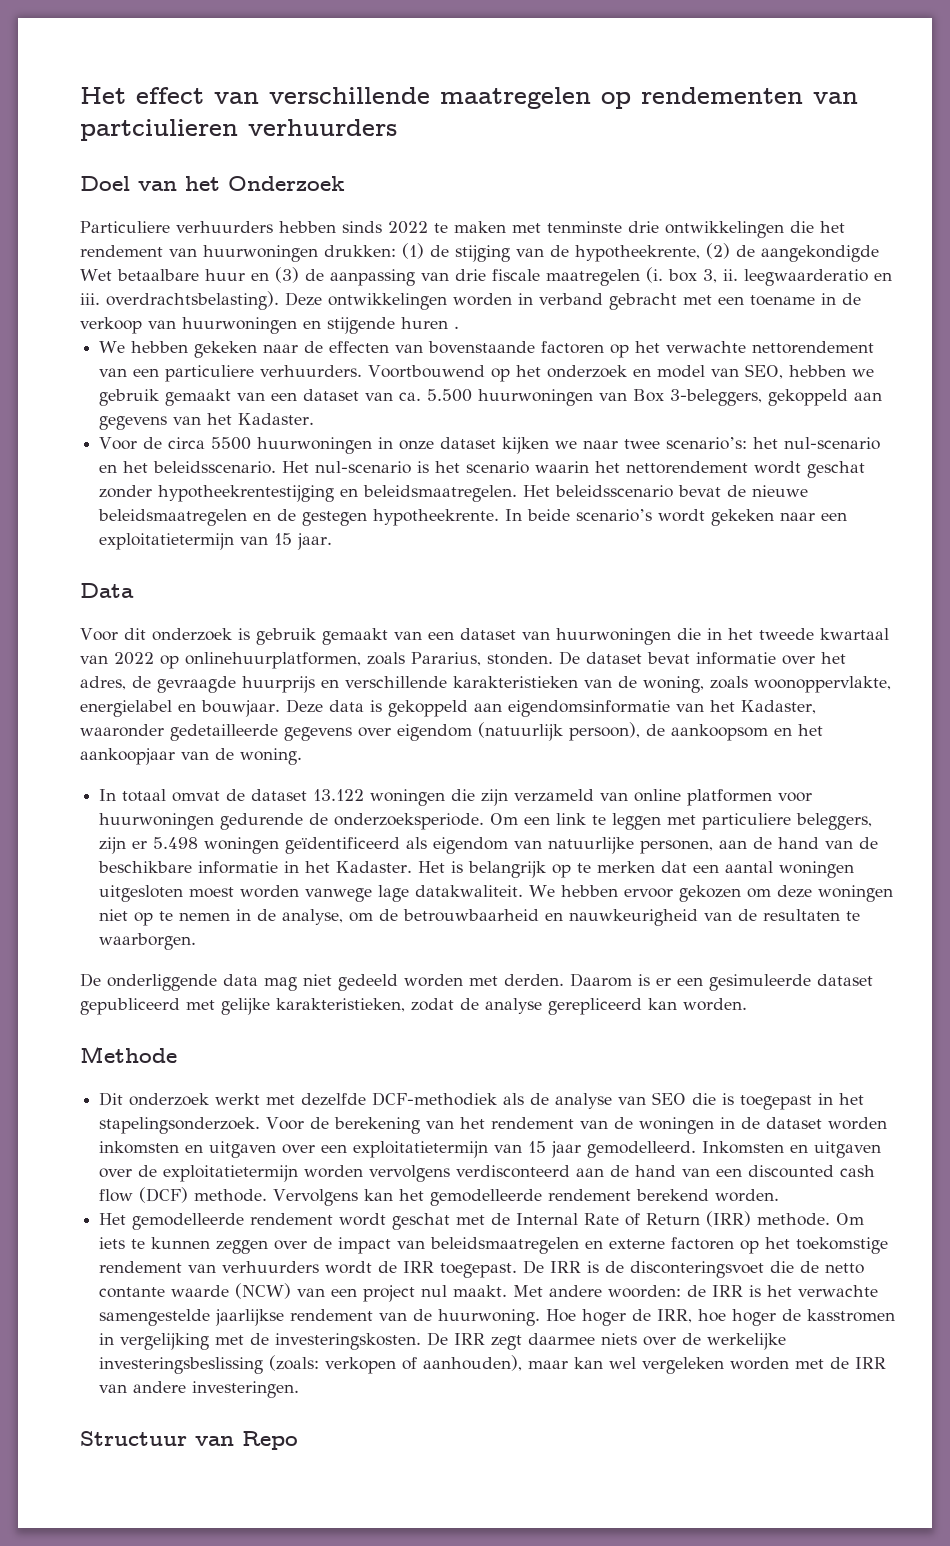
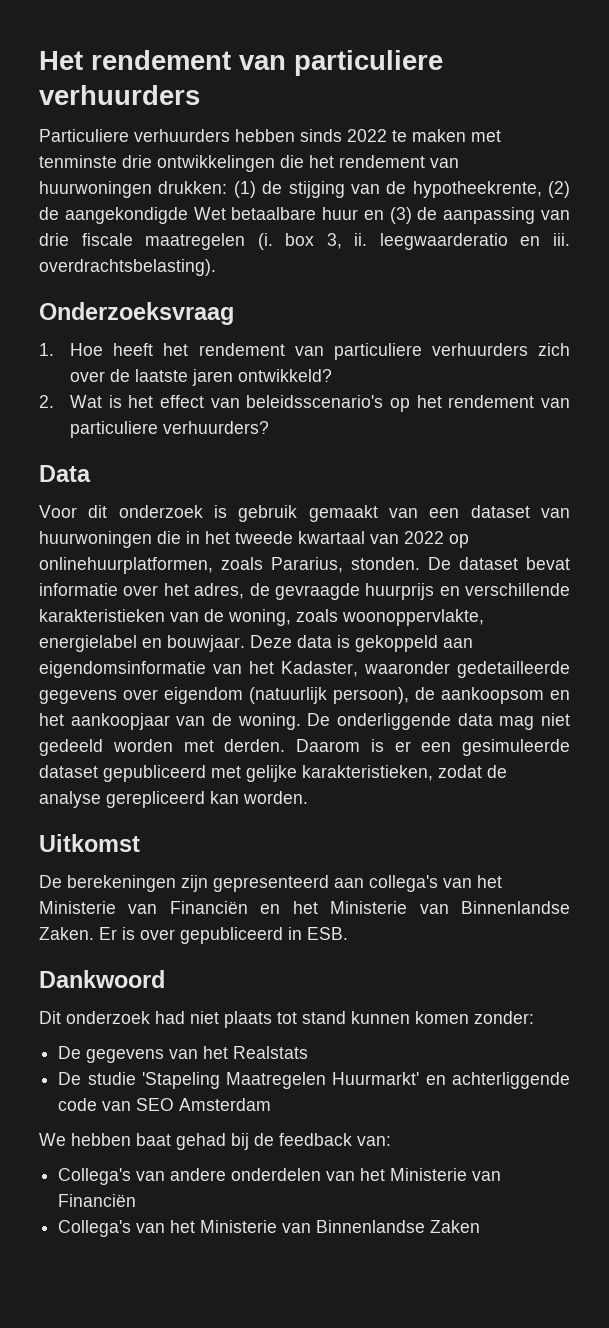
- Het effect van verschillende maatregelen op rendementen van partciulieren verhuurders
- Doel van het Onderzoek
+ Het rendement van particuliere verhuurders
- Particuliere verhuurders hebben sinds 2022 te maken met tenminste drie ontwikkelingen die het rendement van huurwoningen drukken: (1) de stijging van de hypotheekrente, (2) de aangekondigde Wet betaalbare huur en (3) de aanpassing van drie fiscale maatregelen (i. box 3, ii. leegwaarderatio en iii. overdrachtsbelasting). Deze ontwikkelingen worden in verband gebracht met een toename in de verkoop van huurwoningen en stijgende huren .
- We hebben gekeken naar de effecten van bovenstaande factoren op het verwachte nettorendement van een particuliere verhuurders. Voortbouwend op het onderzoek en model van SEO, hebben we gebruik gemaakt van een dataset van ca. 5.500 huurwoningen van Box 3-beleggers, gekoppeld aan gegevens van het Kadaster.
- Voor de circa 5500 huurwoningen in onze dataset kijken we naar twee scenario’s: het nul-scenario en het beleidsscenario. Het nul-scenario is het scenario waarin het nettorendement wordt geschat zonder hypotheekrentestijging en beleidsmaatregelen. Het beleidsscenario bevat de nieuwe beleidsmaatregelen en de gestegen hypotheekrente. In beide scenario’s wordt gekeken naar een exploitatietermijn van 15 jaar.
+ Particuliere verhuurders hebben sinds 2022 te maken met tenminste drie ontwikkelingen die het rendement van huurwoningen drukken: (1) de stijging van de hypotheekrente, (2) de aangekondigde Wet betaalbare huur en (3) de aanpassing van drie fiscale maatregelen (i. box 3, ii. leegwaarderatio en iii. overdrachtsbelasting).
+ Onderzoeksvraag
+ 1. Hoe heeft het rendement van particuliere verhuurders zich over de laatste jaren ontwikkeld?
+ 2. Wat is het effect van beleidsscenario's op het rendement van particuliere verhuurders?
- Deze data is gekoppeld aan eigendomsinformatie van het Kadaster, waaronder gedetailleerde gegevens over eigendom (natuurlijk persoon), de aankoopsom en het aankoopjaar van de woning.
- In totaal omvat de dataset 13.122 woningen die zijn verzameld van online platformen voor huurwoningen gedurende de onderzoeksperiode. Om een link te leggen met particuliere beleggers, zijn er 5.498 woningen geïdentificeerd als eigendom van natuurlijke personen, aan de hand van de beschikbare informatie in het Kadaster. Het is belangrijk op te merken dat een aantal woningen uitgesloten moest worden vanwege lage datakwaliteit. We hebben ervoor gekozen om deze woningen niet op te nemen in de analyse, om de betrouwbaarheid en nauwkeurigheid van de resultaten te waarborgen.
- De onderliggende data mag niet gedeeld worden met derden.
+ Deze data is gekoppeld aan eigendomsinformatie van het Kadaster, waaronder gedetailleerde gegevens over eigendom (natuurlijk persoon), de aankoopsom en het aankoopjaar van de woning. De onderliggende data mag niet gedeeld worden met derden.
- Methode
- Dit onderzoek werkt met dezelfde DCF-methodiek als de analyse van SEO die is toegepast in het stapelingsonderzoek. Voor de berekening van het rendement van de woningen in de dataset worden inkomsten en uitgaven over een exploitatietermijn van 15 jaar gemodelleerd. Inkomsten en uitgaven over de exploitatietermijn worden vervolgens verdisconteerd aan de hand van een discounted cash flow (DCF) methode. Vervolgens kan het gemodelleerde rendement berekend worden.
- Het gemodelleerde rendement wordt geschat met de Internal Rate of Return (IRR) methode. Om iets te kunnen zeggen over de impact van beleidsmaatregelen en externe factoren op het toekomstige rendement van verhuurders wordt de IRR toegepast. De IRR is de disconteringsvoet die de netto contante waarde (NCW) van een project nul maakt. Met andere woorden: de IRR is het verwachte samengestelde jaarlijkse rendement van de huurwoning. Hoe hoger de IRR, hoe hoger de kasstromen in vergelijking met de investeringskosten. De IRR zegt daarmee niets over de werkelijke investeringsbeslissing (zoals: verkopen of aanhouden), maar kan wel vergeleken worden met de IRR van andere investeringen.
- Structuur van Repo
+ Uitkomst
+ De berekeningen zijn gepresenteerd aan collega's van het Ministerie van Financiën en het Ministerie van Binnenlandse Zaken. Er is over gepubliceerd in ESB.
+ Dankwoord
+ Dit onderzoek had niet plaats tot stand kunnen komen zonder:
+ De gegevens van het Realstats
+ De studie 'Stapeling Maatregelen Huurmarkt' en achterliggende code van SEO Amsterdam
+ We hebben baat gehad bij de feedback van:
+ Collega's van andere onderdelen van het Ministerie van Financiën
+ Collega's van het Ministerie van Binnenlandse Zaken

